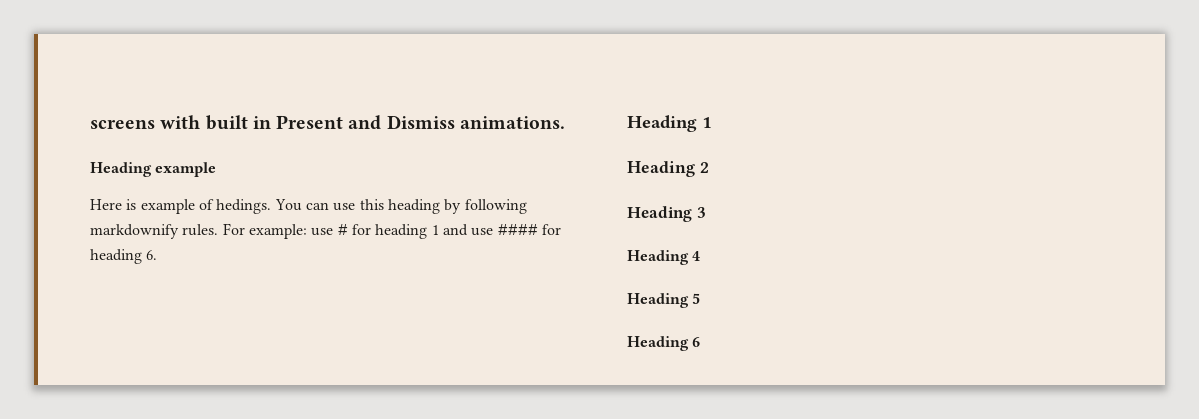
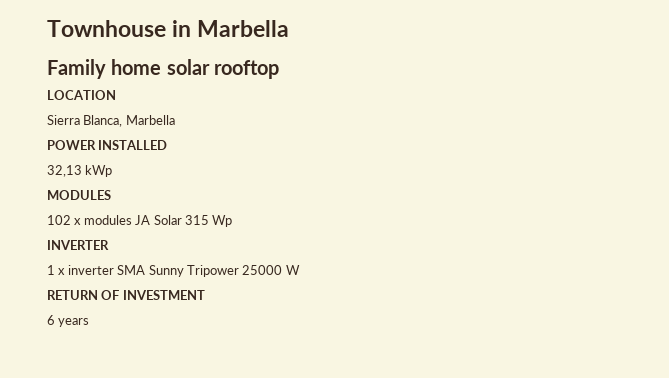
- screens with built in Present and Dismiss animations.
- Heading example
- Here is example of hedings. You can use this heading by following markdownify rules. For example: use # for heading 1 and use #### for heading 6.
- Heading 1
- Heading 2
- Heading 3
- Heading 4
- Heading 5
- Heading 6
+ Townhouse in Marbella
+ Family home solar rooftop
+ LOCATION
+ Sierra Blanca, Marbella
+ POWER INSTALLED
+ 32,13 kWp
+ MODULES
+ 102 x modules JA Solar 315 Wp
+ INVERTER
+ 1 x inverter SMA Sunny Tripower 25000 W
+ RETURN OF INVESTMENT
+ 6 years

